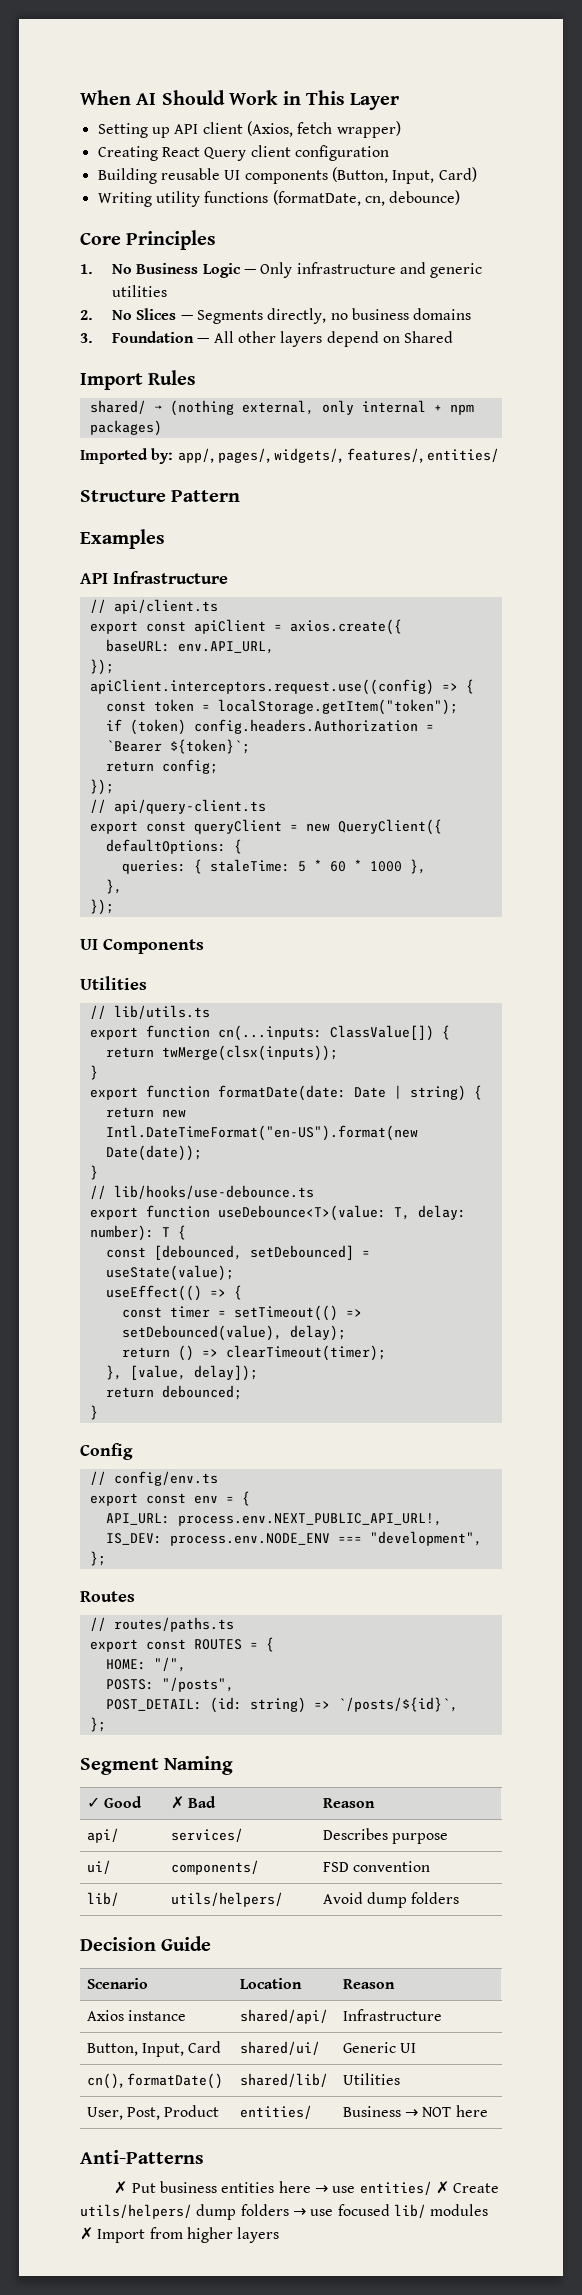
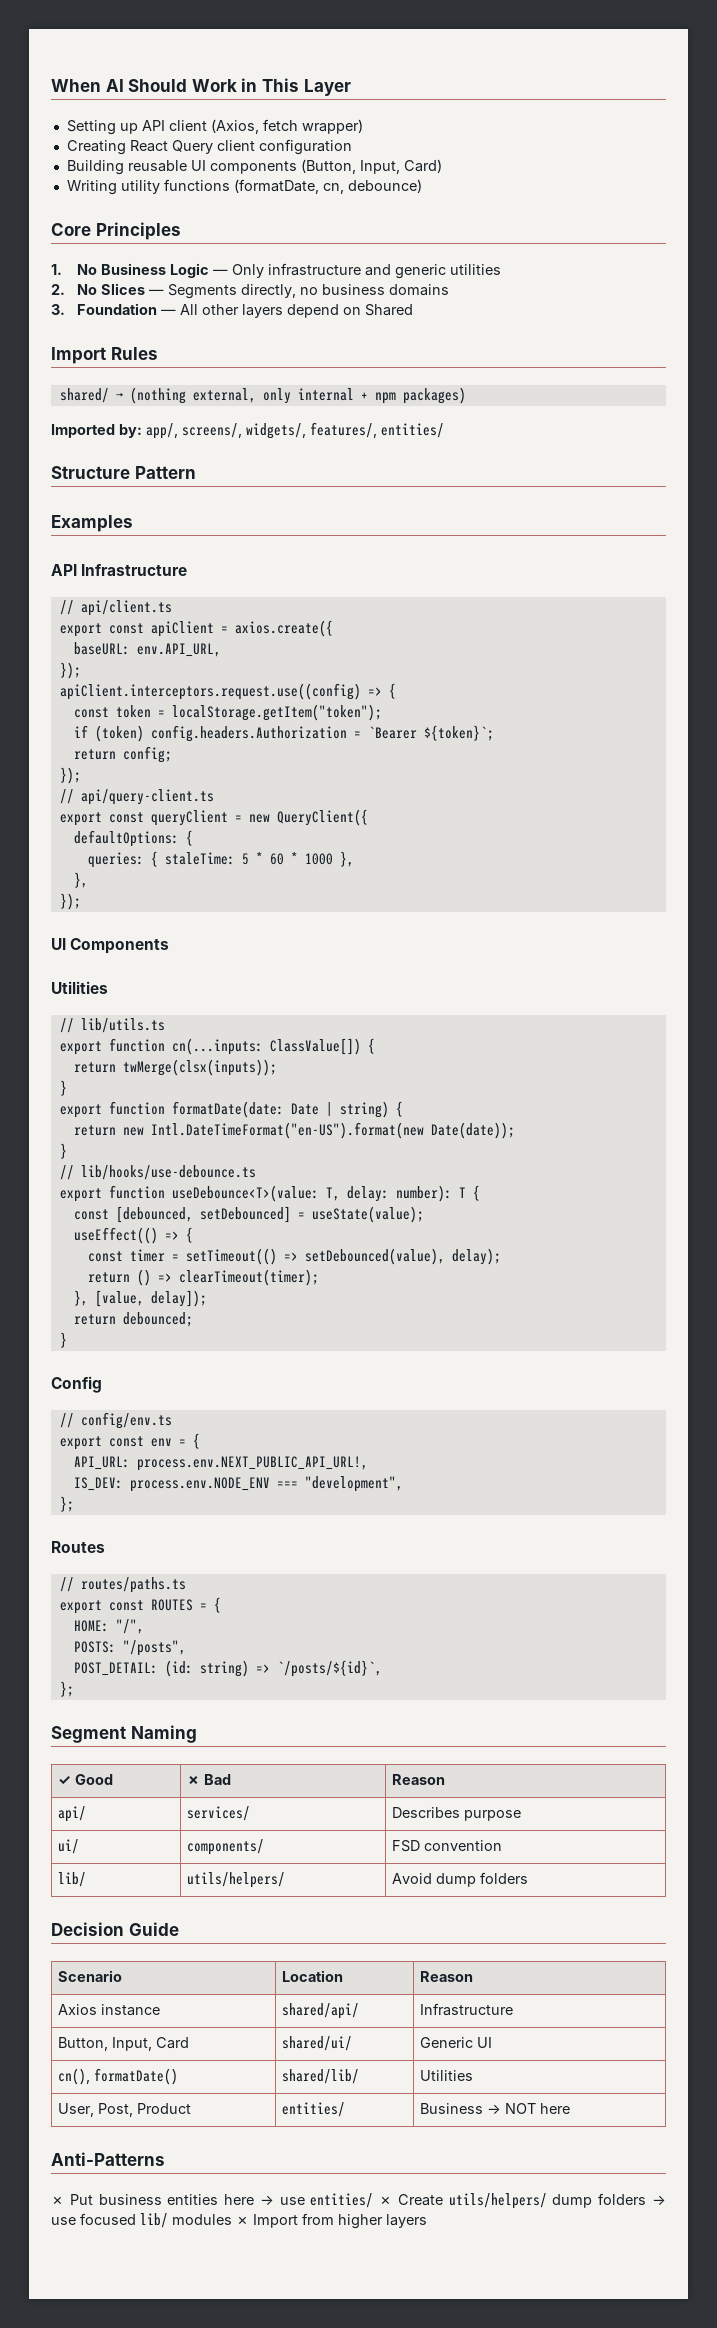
- Imported by: app/, pages/, widgets/, features/, entities/
+ Imported by: app/, screens/, widgets/, features/, entities/

